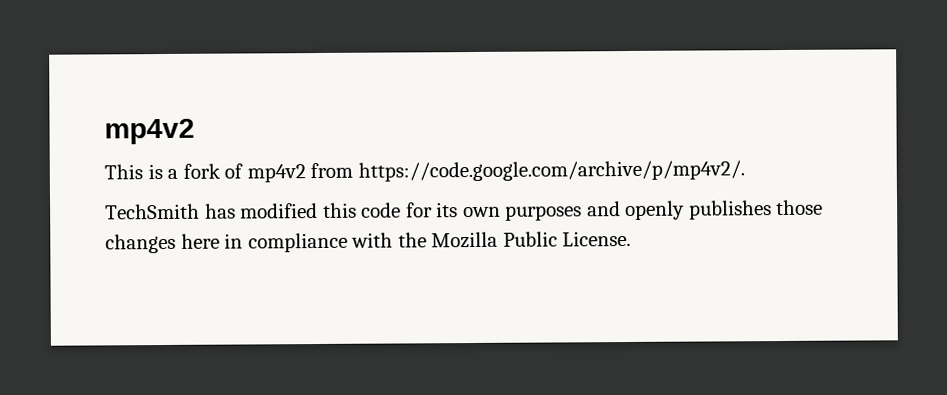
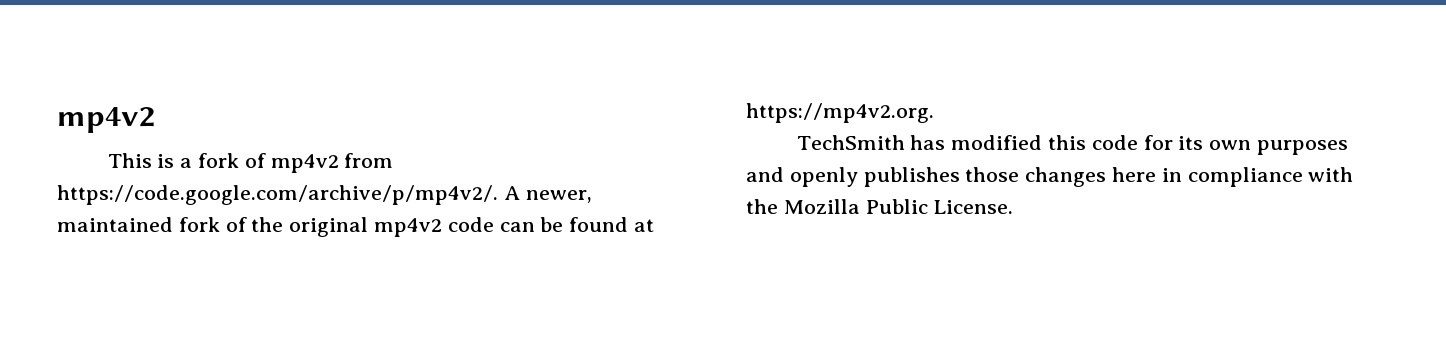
- This is a fork of mp4v2 from https://code.google.com/archive/p/mp4v2/.
+ This is a fork of mp4v2 from https://code.google.com/archive/p/mp4v2/. A newer, maintained fork of the original mp4v2 code can be found at https://mp4v2.org.

